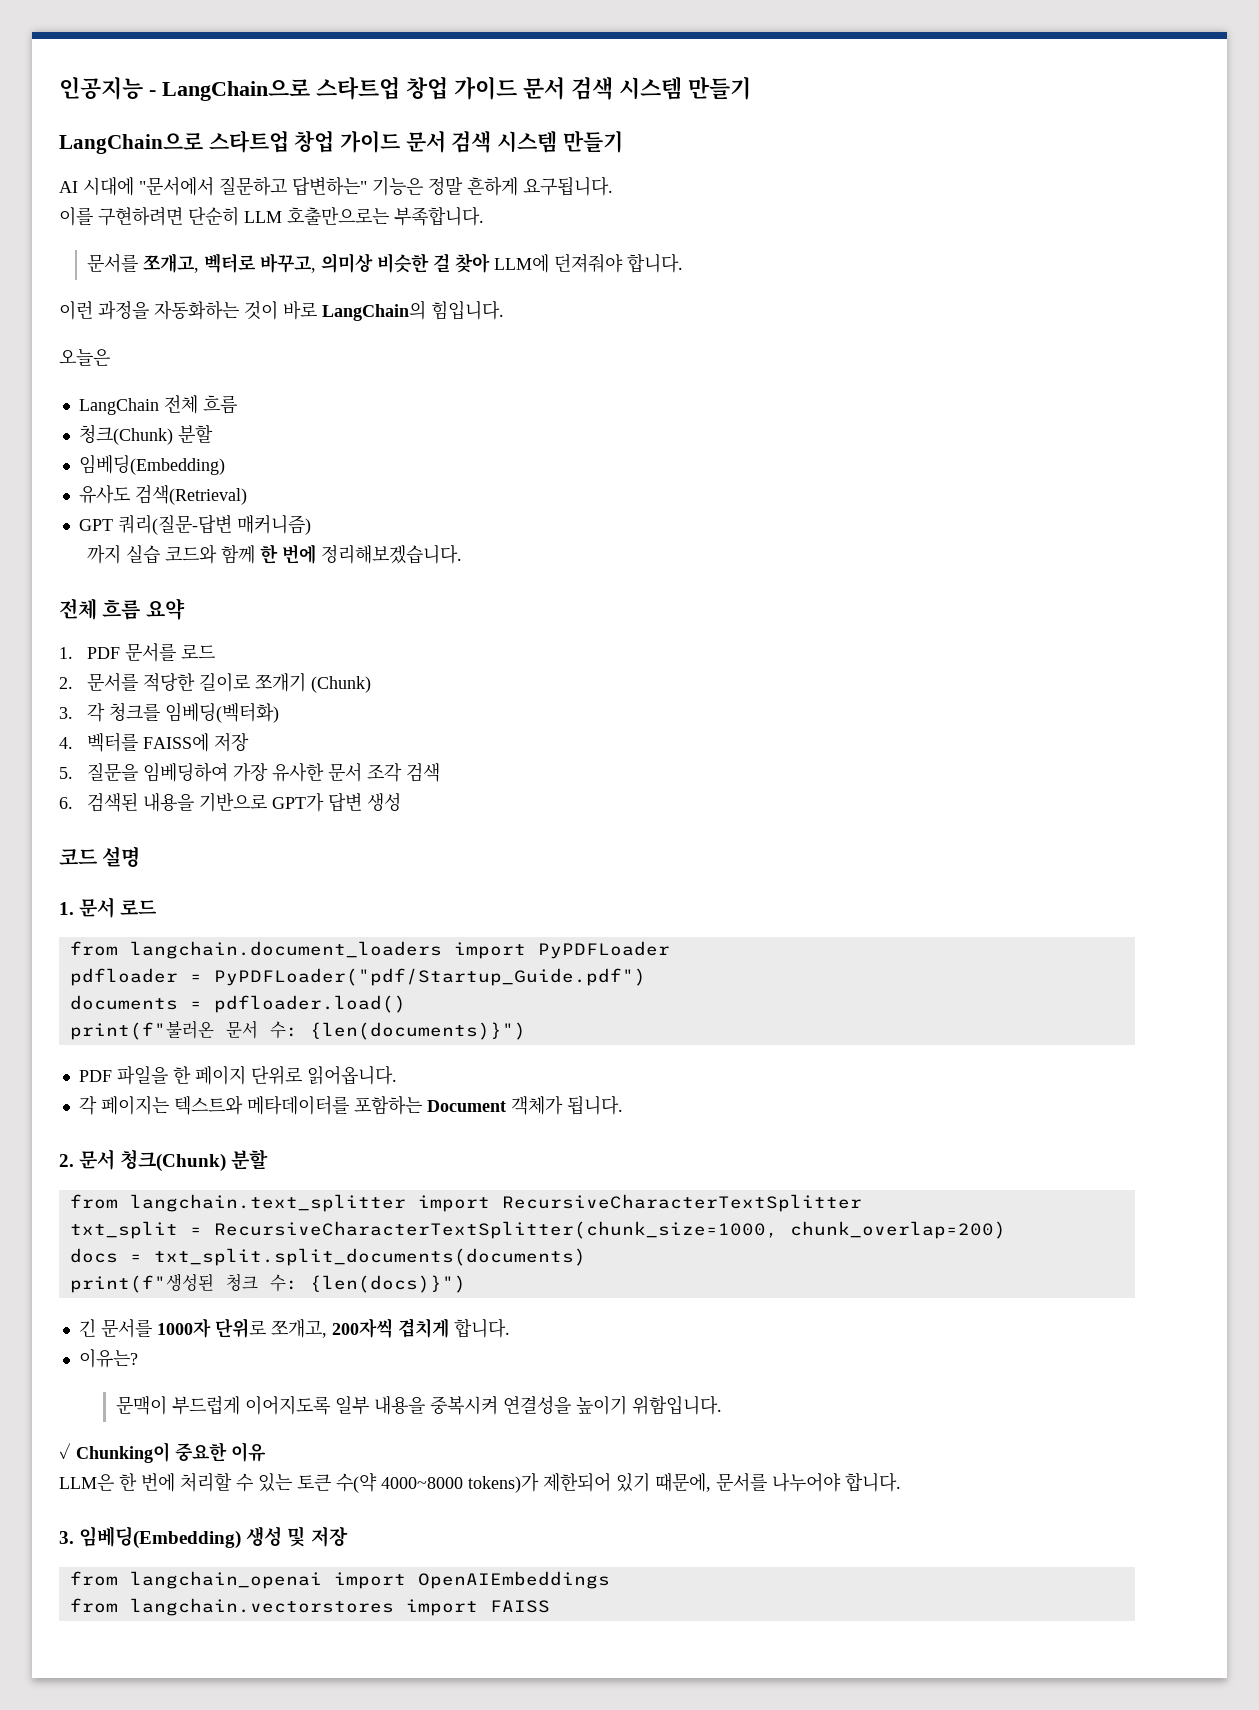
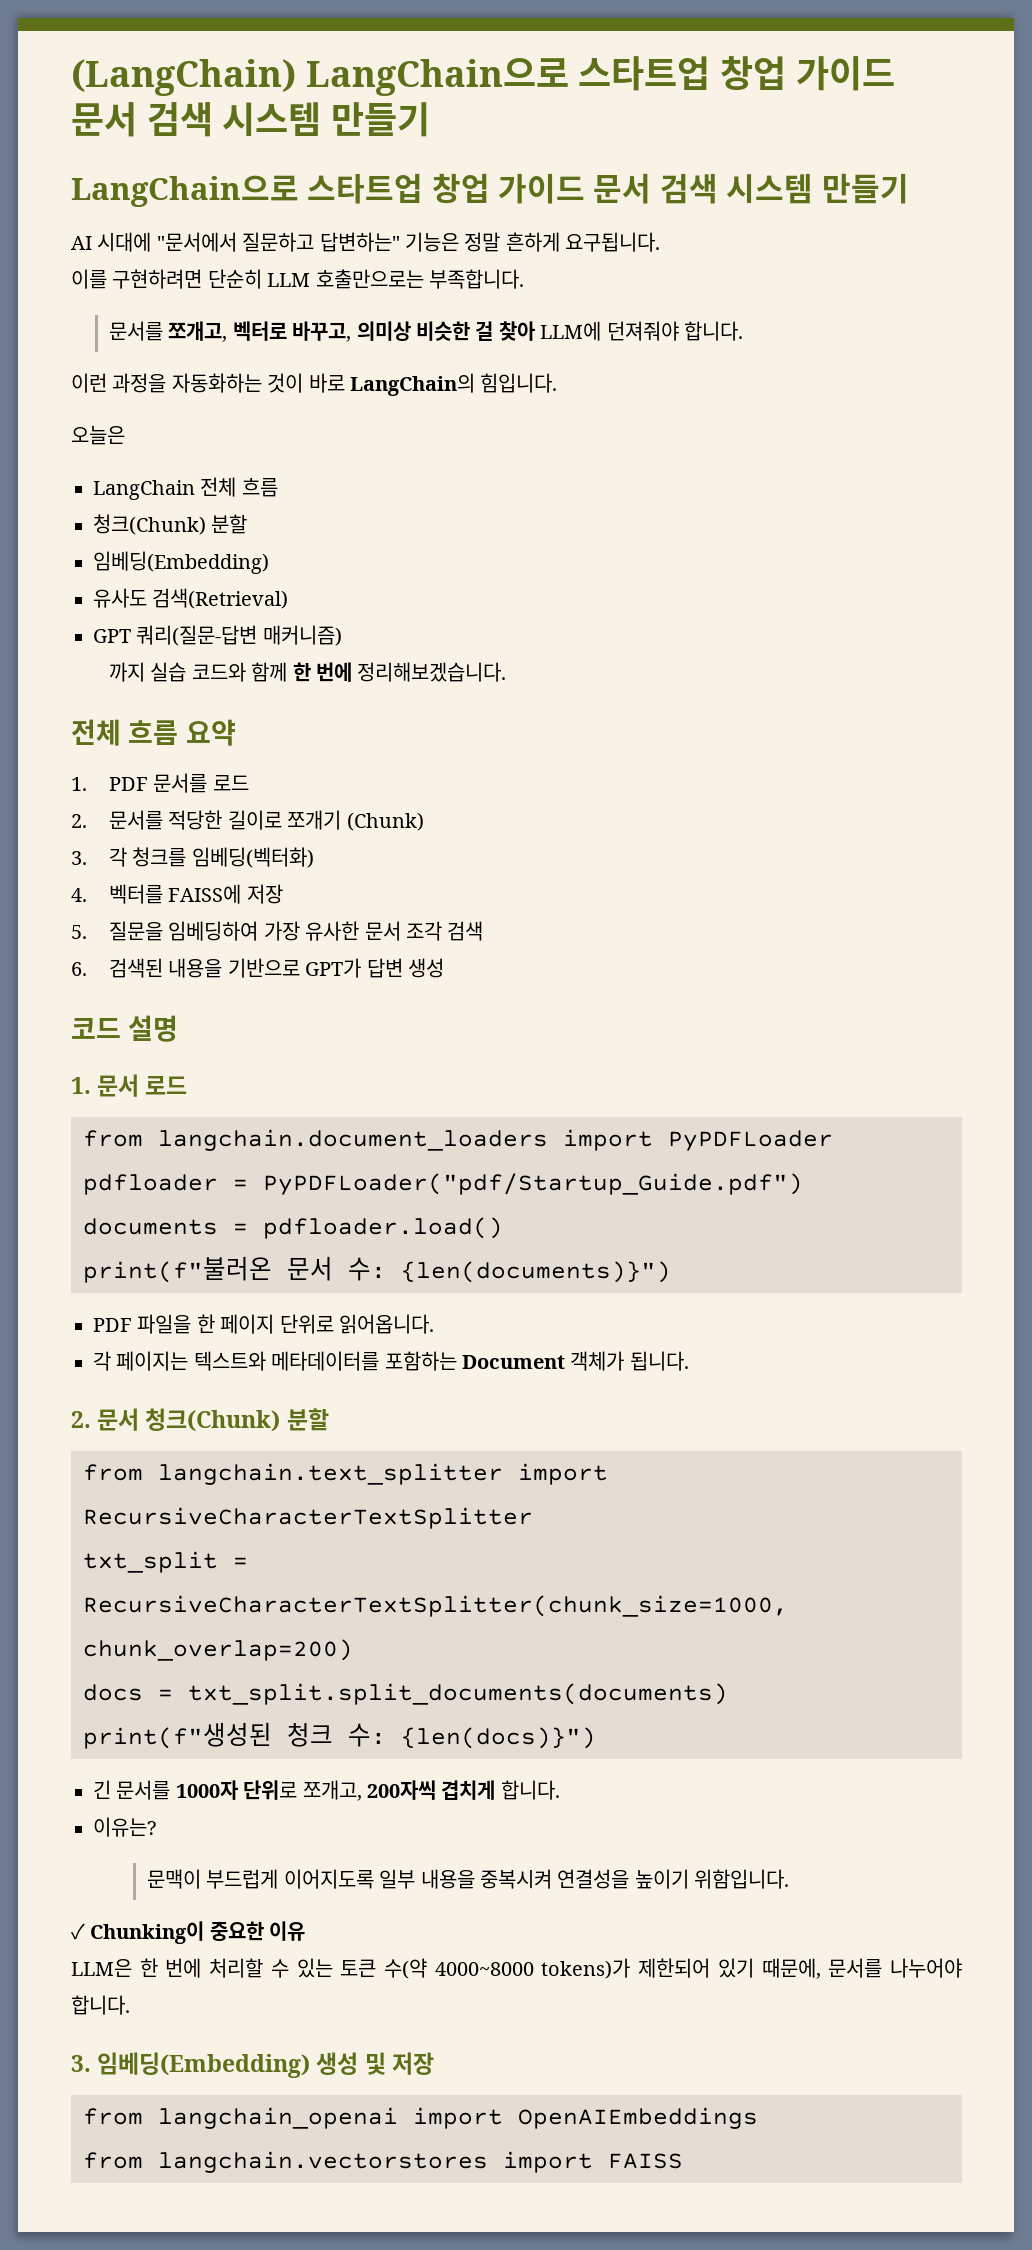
- 인공지능 - LangChain으로 스타트업 창업 가이드 문서 검색 시스템 만들기
+ (LangChain) LangChain으로 스타트업 창업 가이드 문서 검색 시스템 만들기

